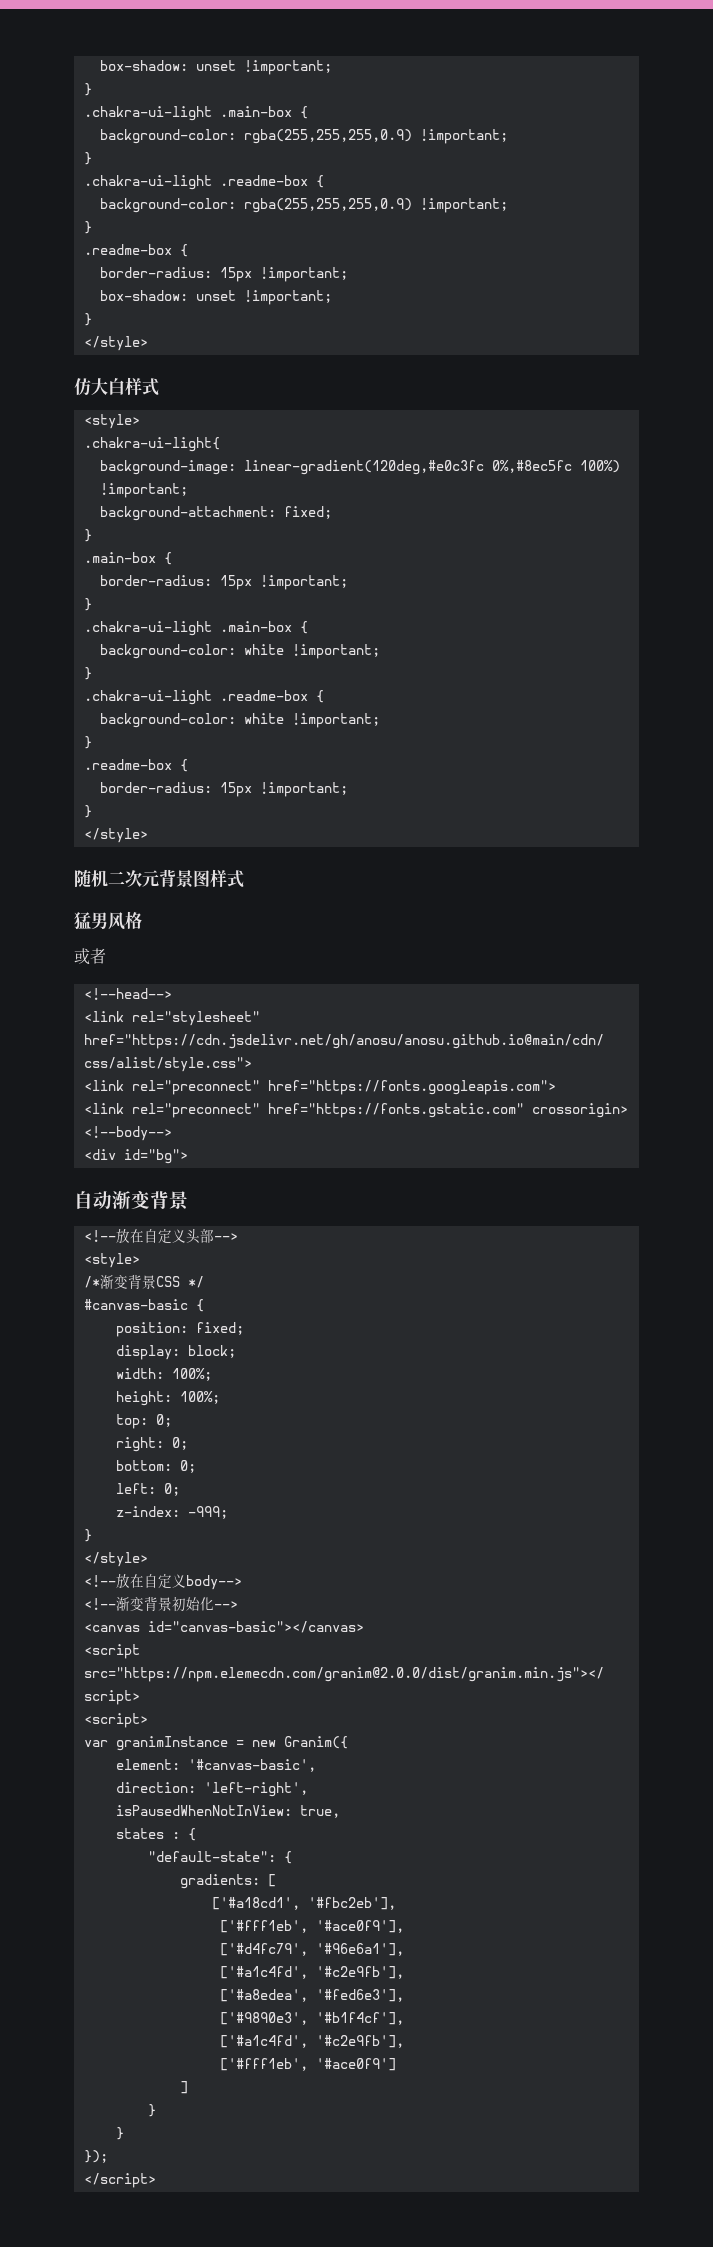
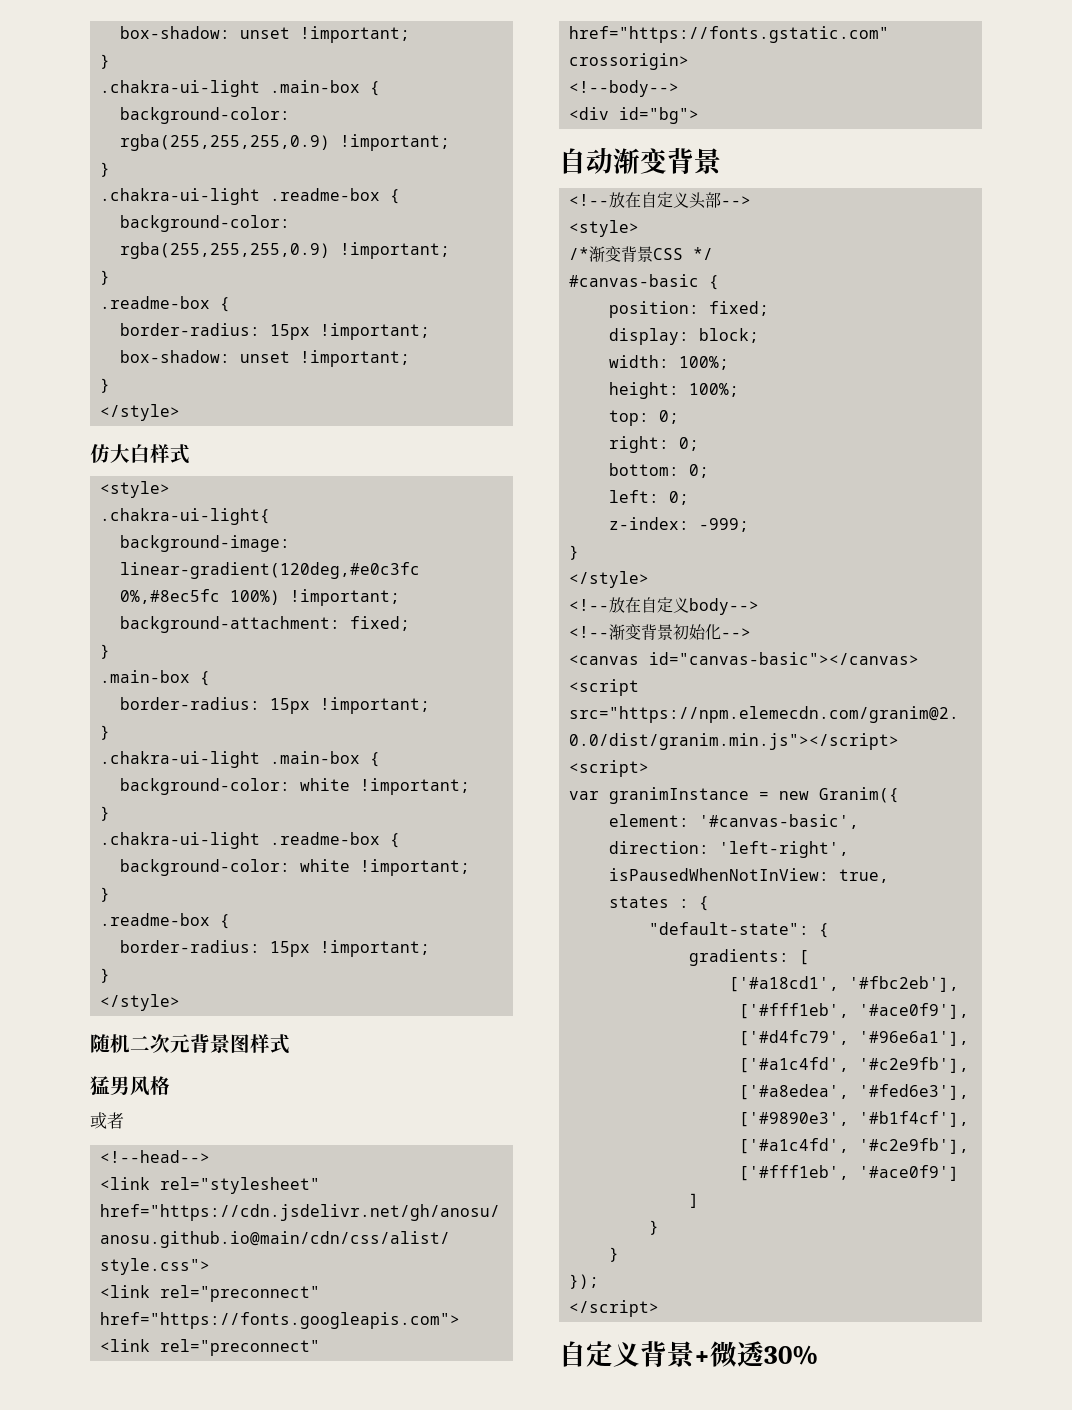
+ 自定义背景+微透30%

